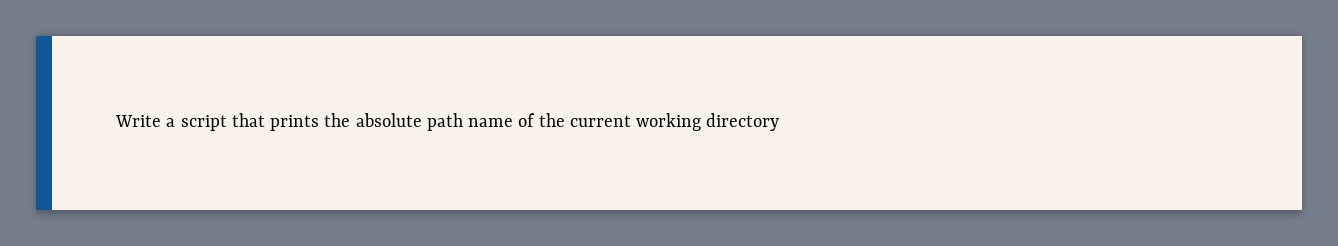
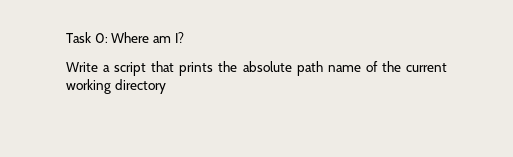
+ Task 0: Where am I?

